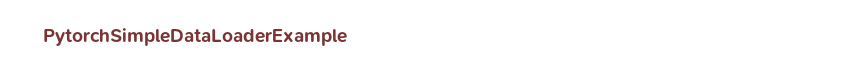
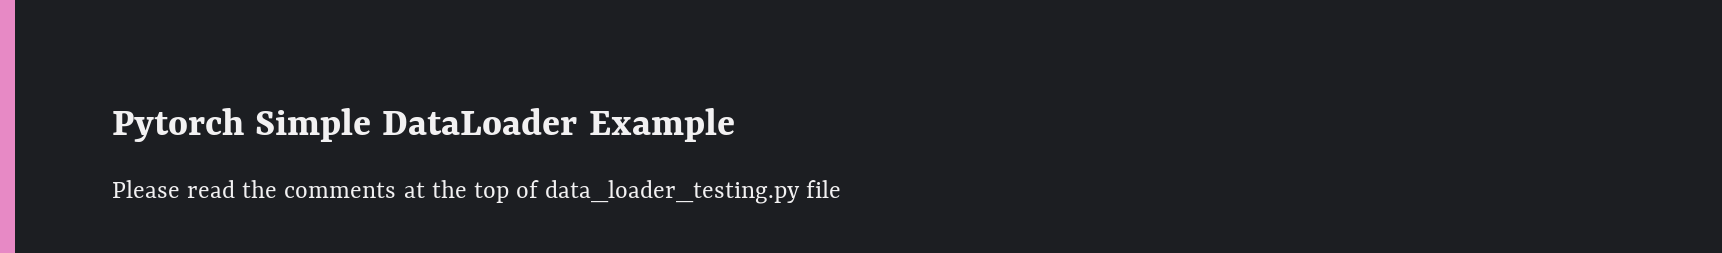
- PytorchSimpleDataLoaderExample
+ Pytorch Simple DataLoader Example
+ Please read the comments at the top of data_loader_testing.py file

